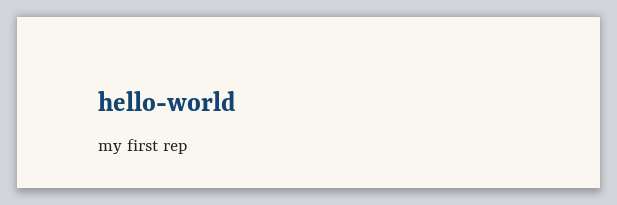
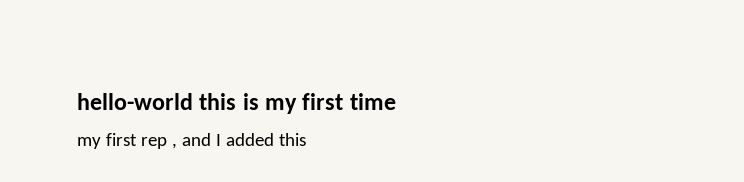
- hello-world
- my first rep
+ hello-world this is my first time
+ my first rep , and I added this

